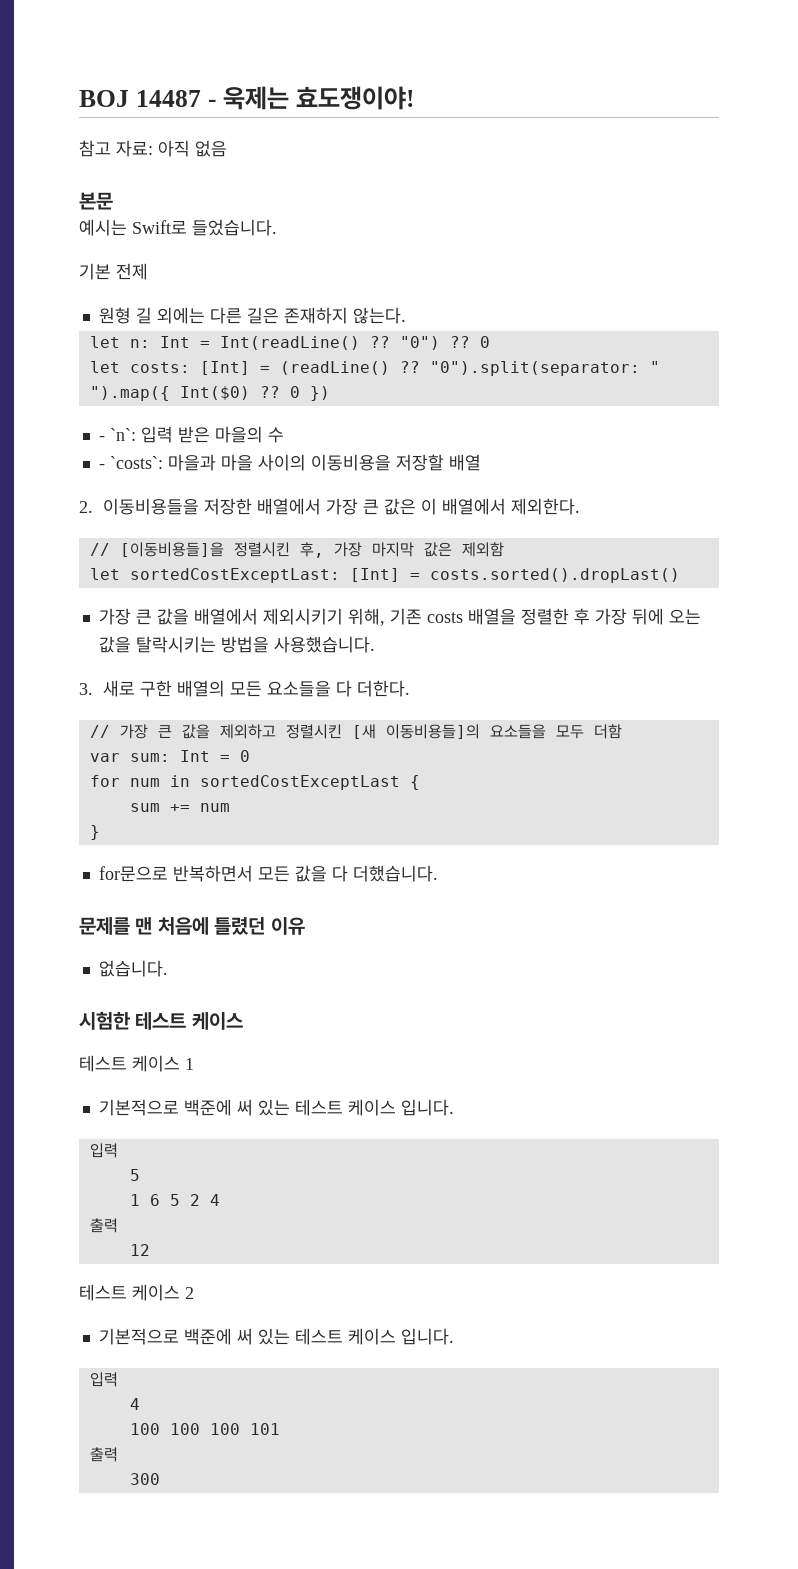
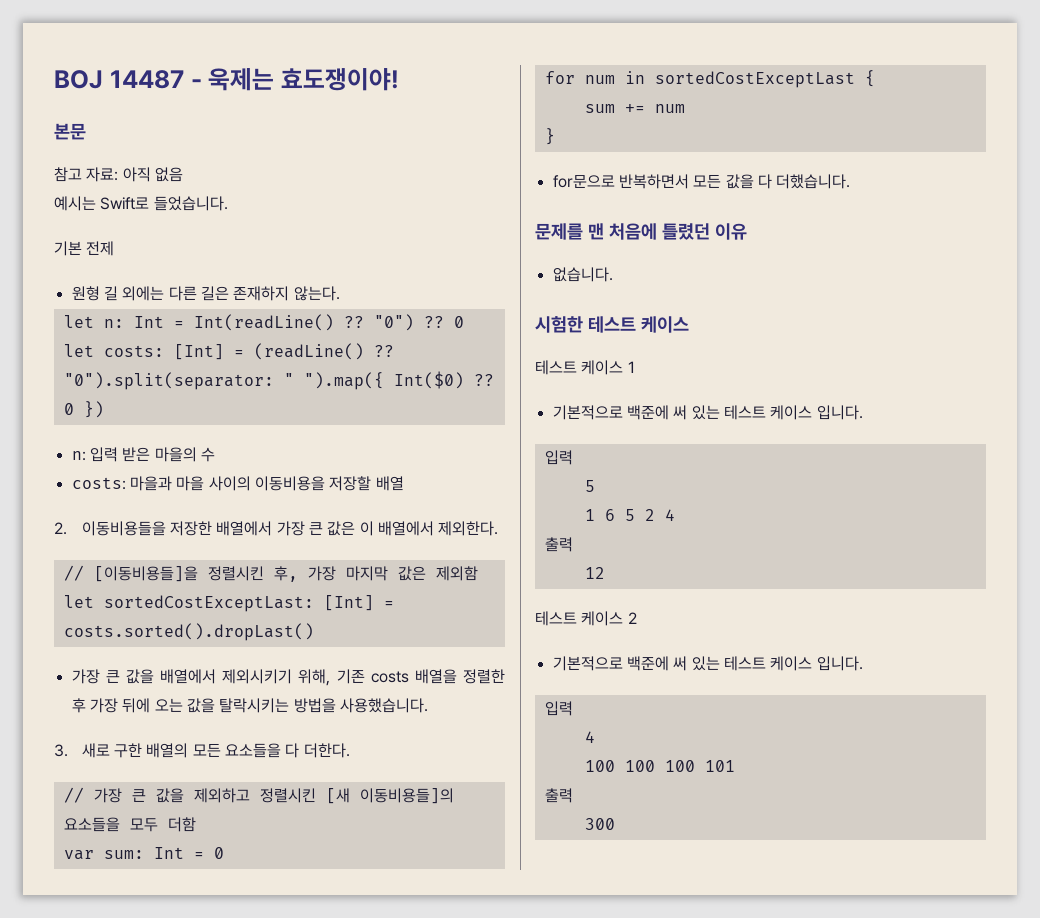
+ 본문
- 본문
- - `n`: 입력 받은 마을의 수
+ n: 입력 받은 마을의 수
- - `costs`: 마을과 마을 사이의 이동비용을 저장할 배열
+ costs: 마을과 마을 사이의 이동비용을 저장할 배열

